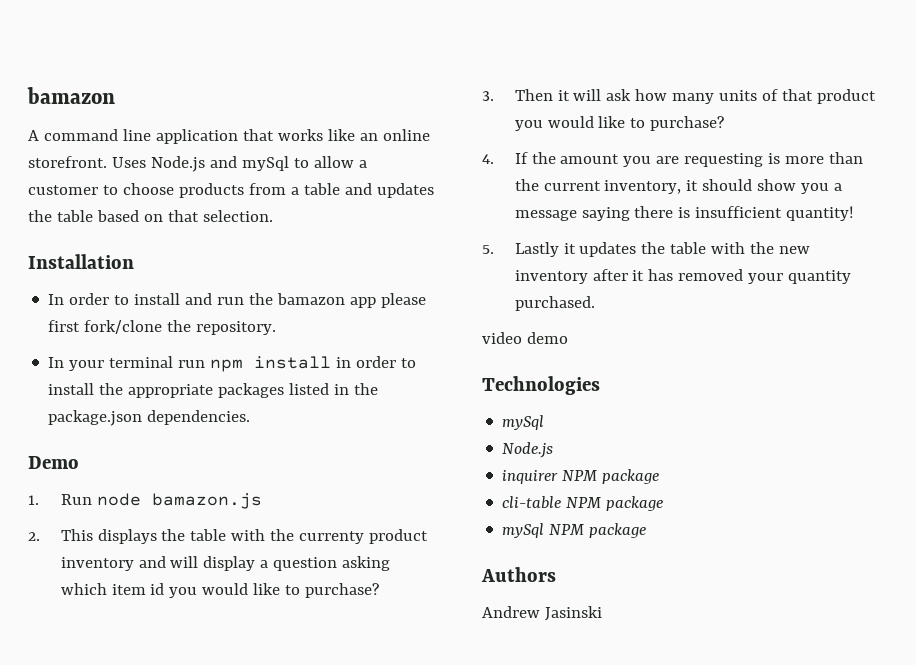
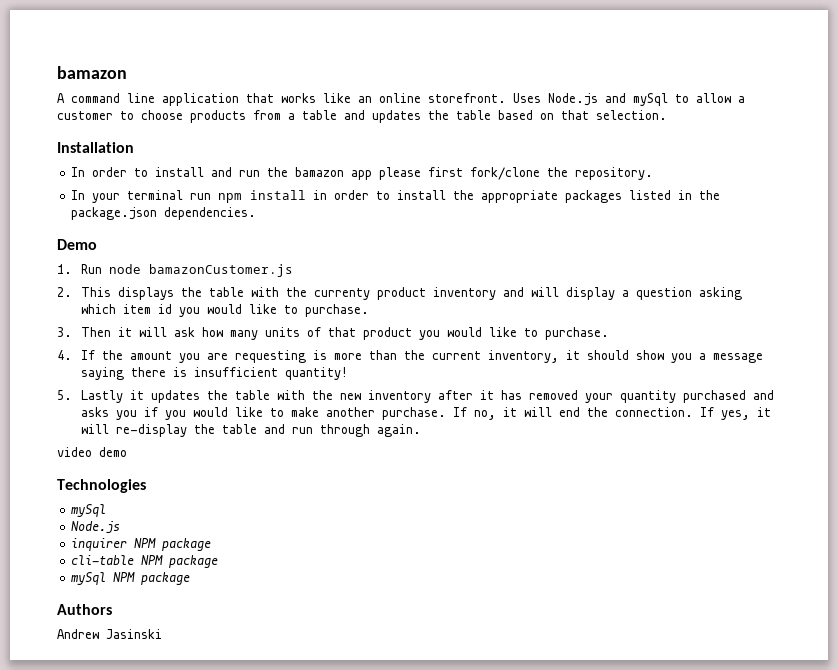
- 1. Run node bamazon.js
+ 1. Run node bamazonCustomer.js
- 2. This displays the table with the currenty product inventory and will display a question asking which item id you would like to purchase?
+ 2. This displays the table with the currenty product inventory and will display a question asking which item id you would like to purchase.
- 3. Then it will ask how many units of that product you would like to purchase?
+ 3. Then it will ask how many units of that product you would like to purchase.
- 5. Lastly it updates the table with the new inventory after it has removed your quantity purchased.
+ 5. Lastly it updates the table with the new inventory after it has removed your quantity purchased and asks you if you would like to make another purchase. If no, it will end the connection. If yes, it will re-display the table and run through again.

